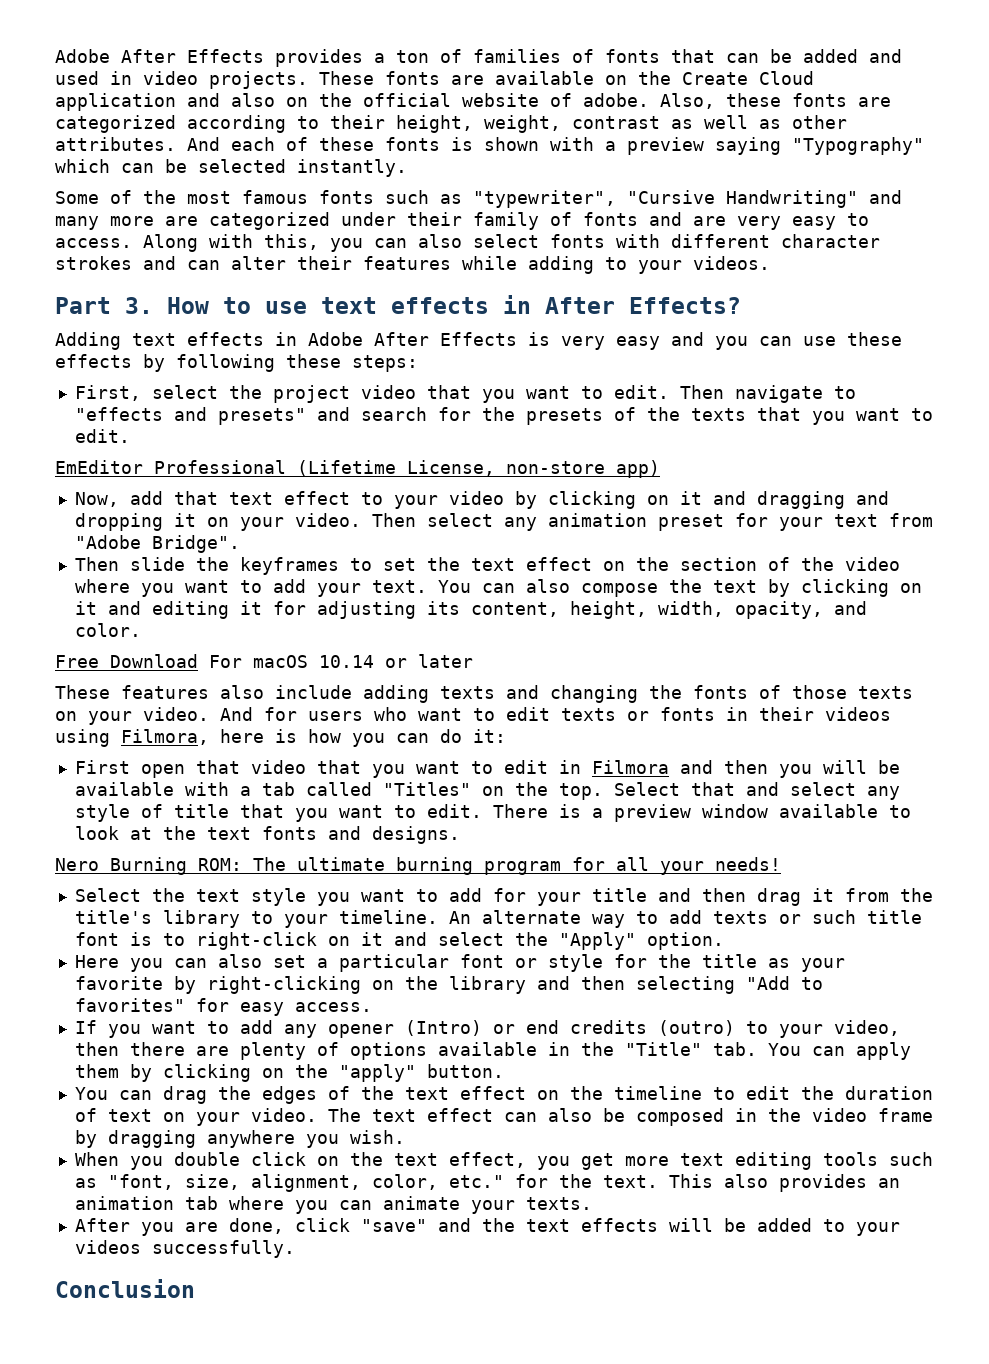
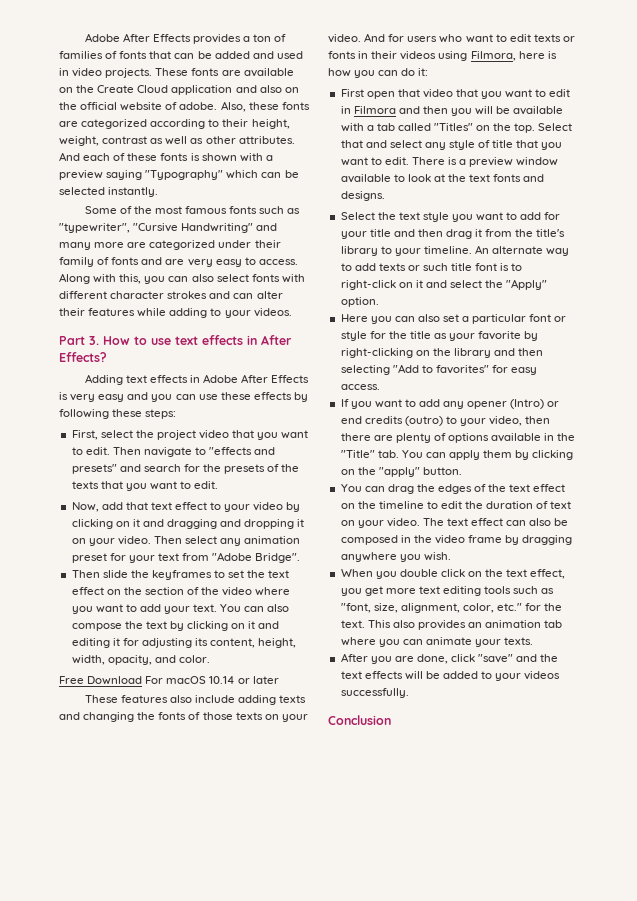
- EmEditor Professional (Lifetime License, non-store app)
- Nero Burning ROM: The ultimate burning program for all your needs!

